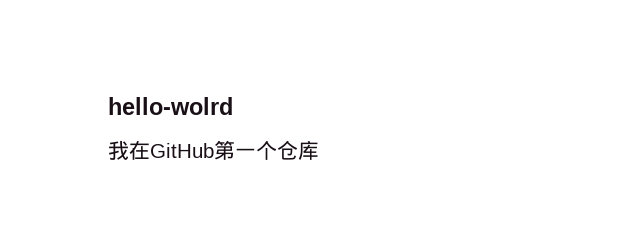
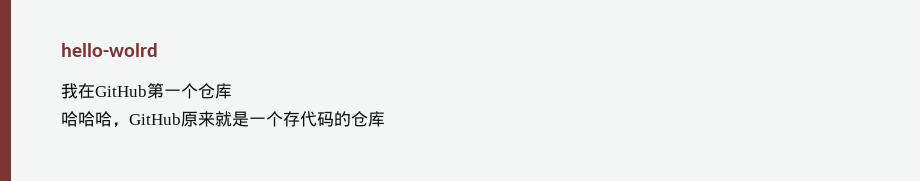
+ 哈哈哈，GitHub原来就是一个存代码的仓库

